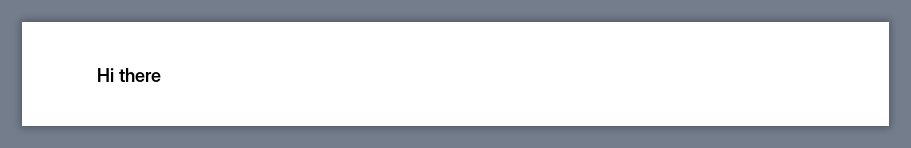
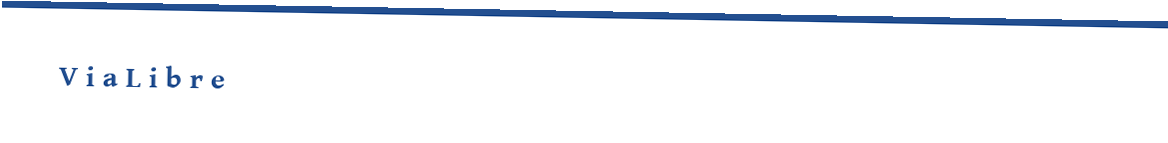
- Hi there
+ V i a L i b r e

